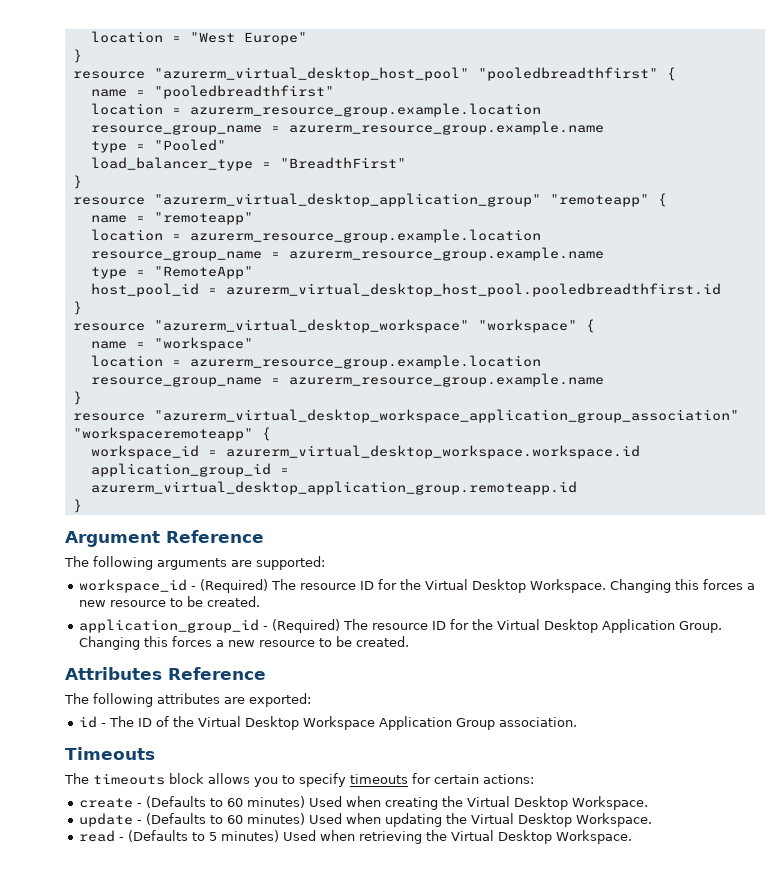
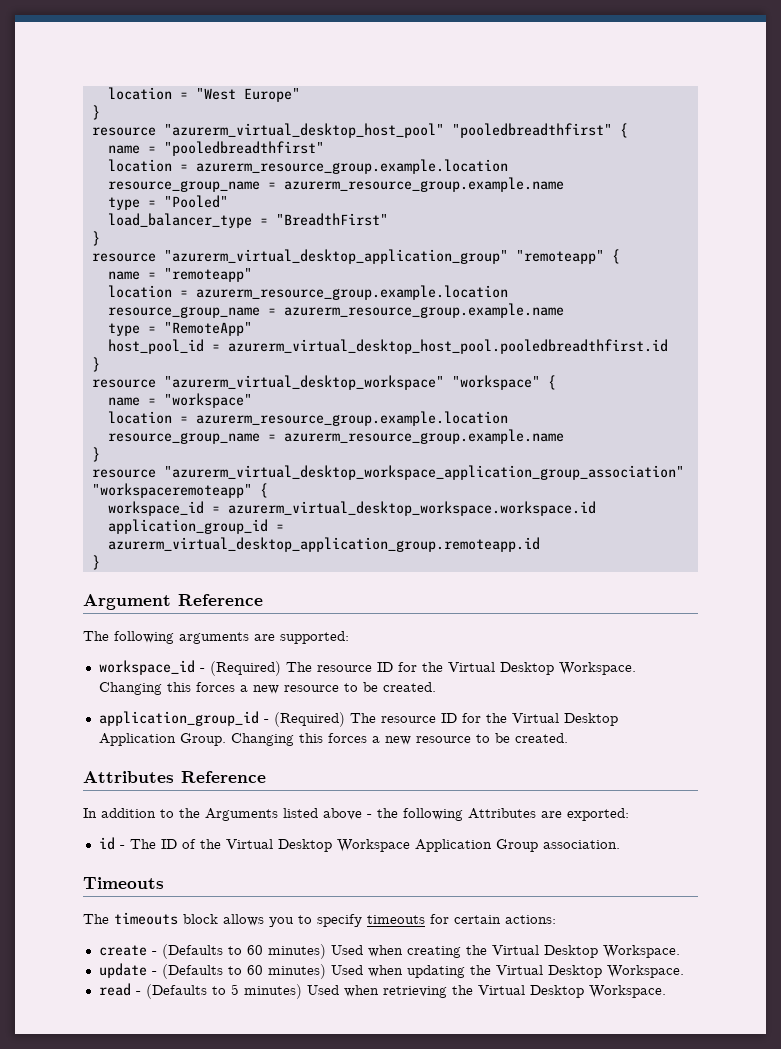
- The following attributes are exported:
+ In addition to the Arguments listed above - the following Attributes are exported:

